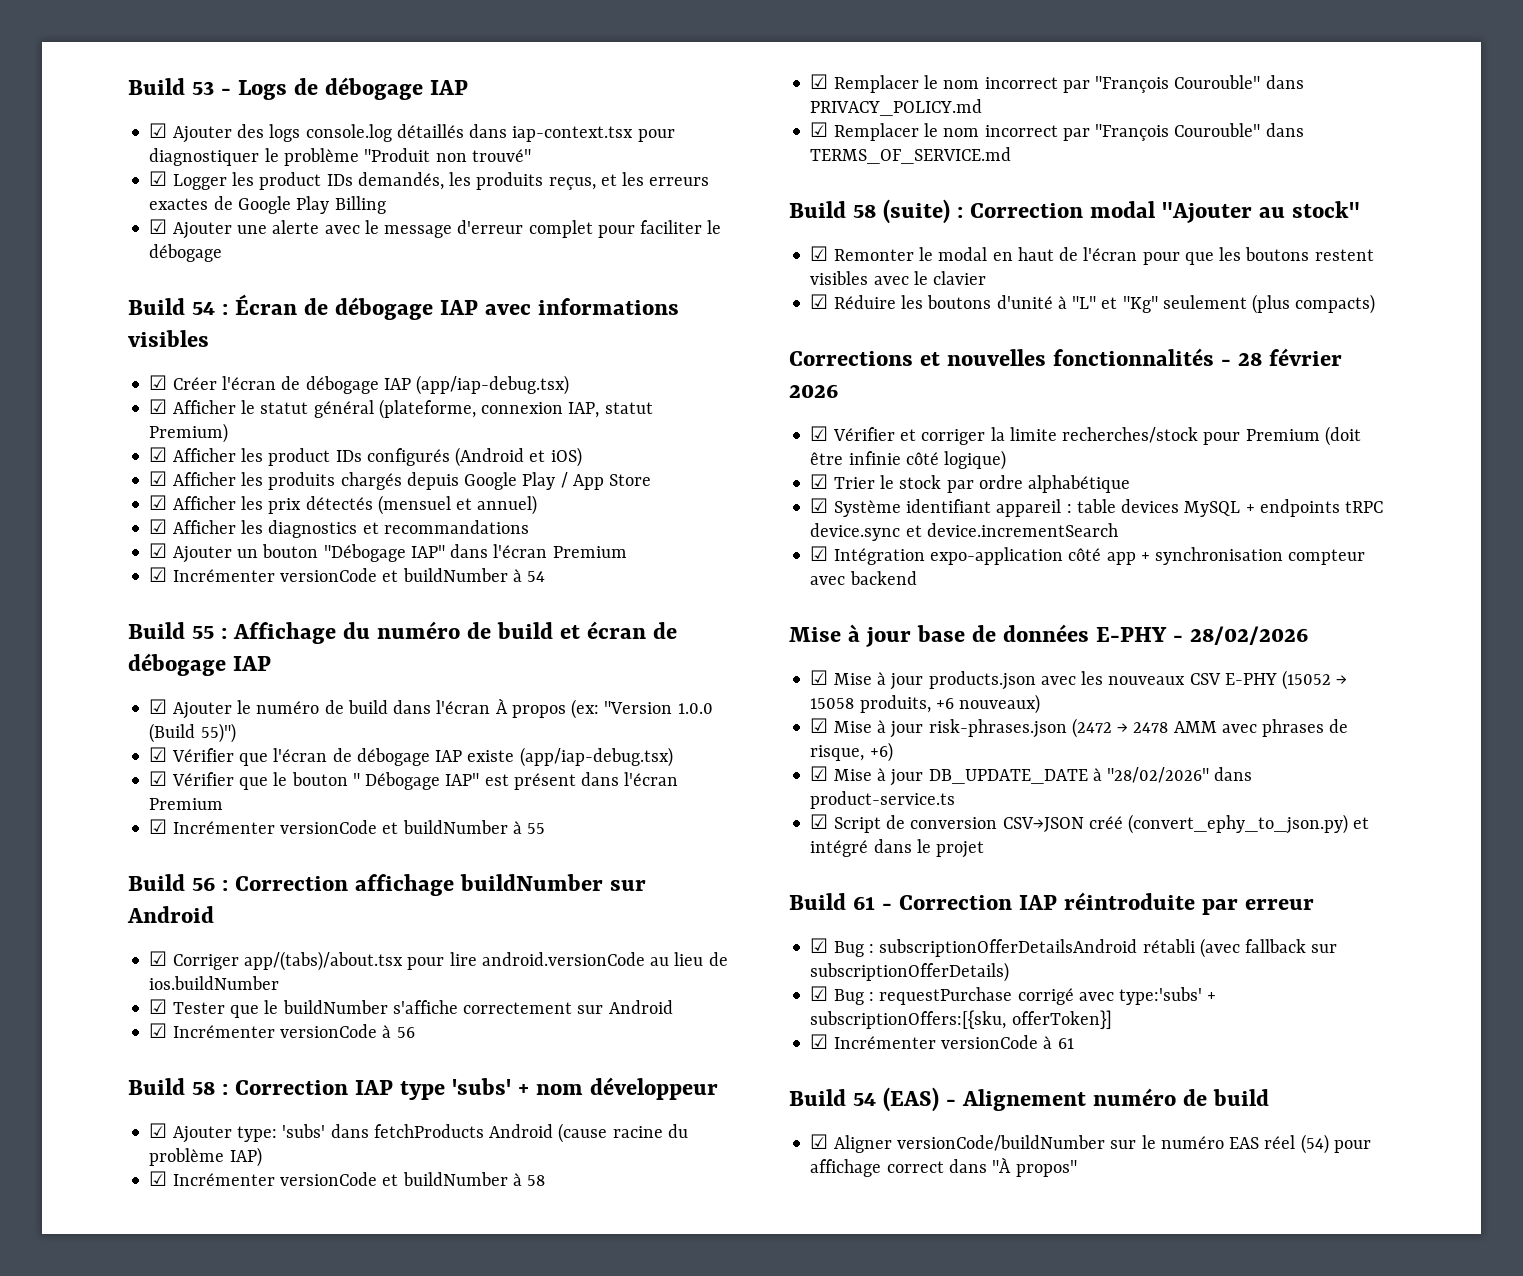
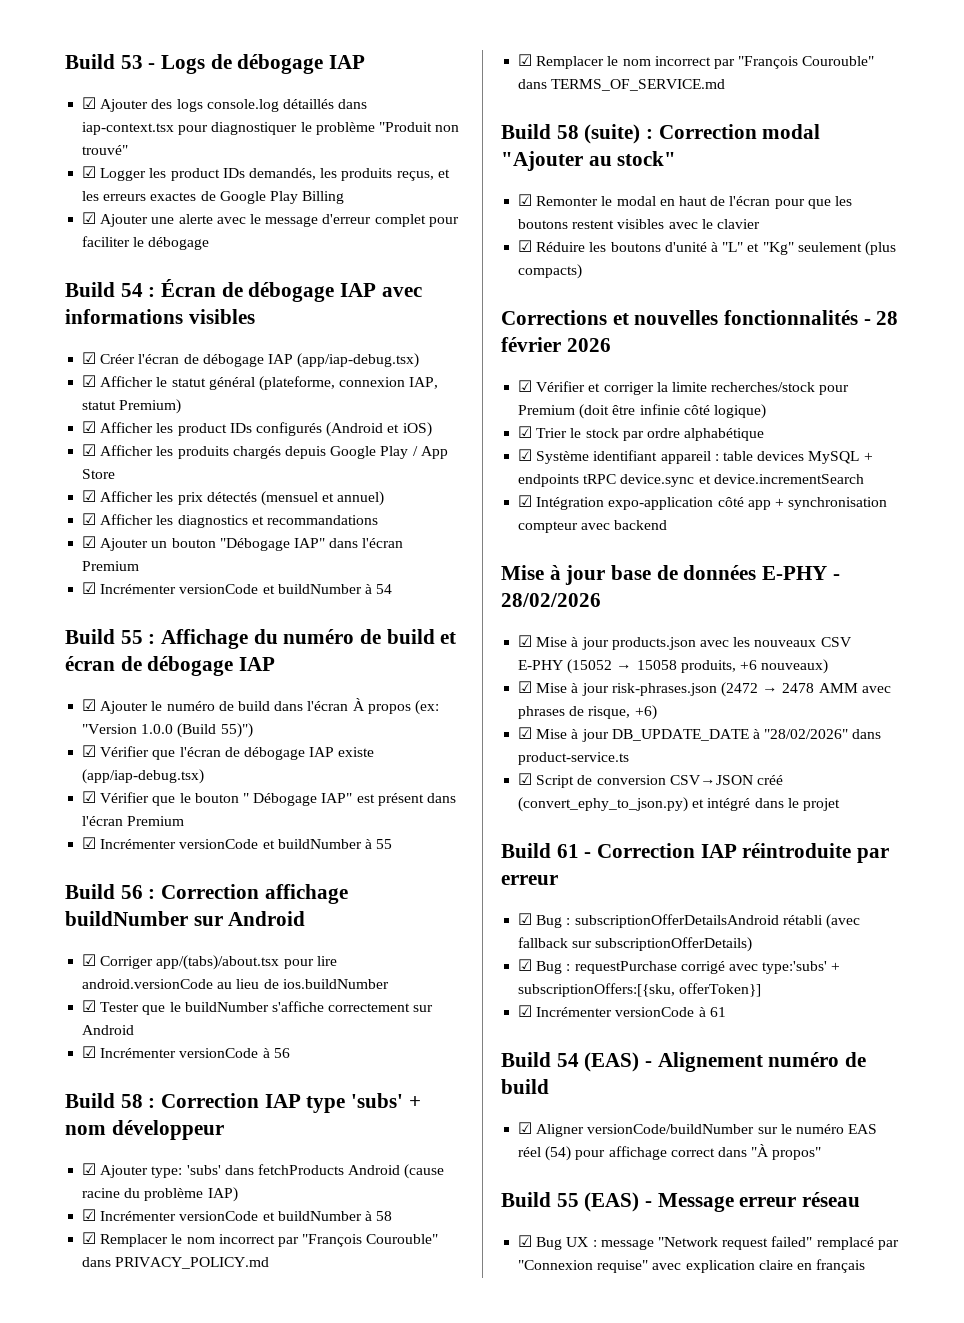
+ Build 55 (EAS) - Message erreur réseau
+ ☑ Bug UX : message "Network request failed" remplacé par "Connexion requise" avec explication claire en français

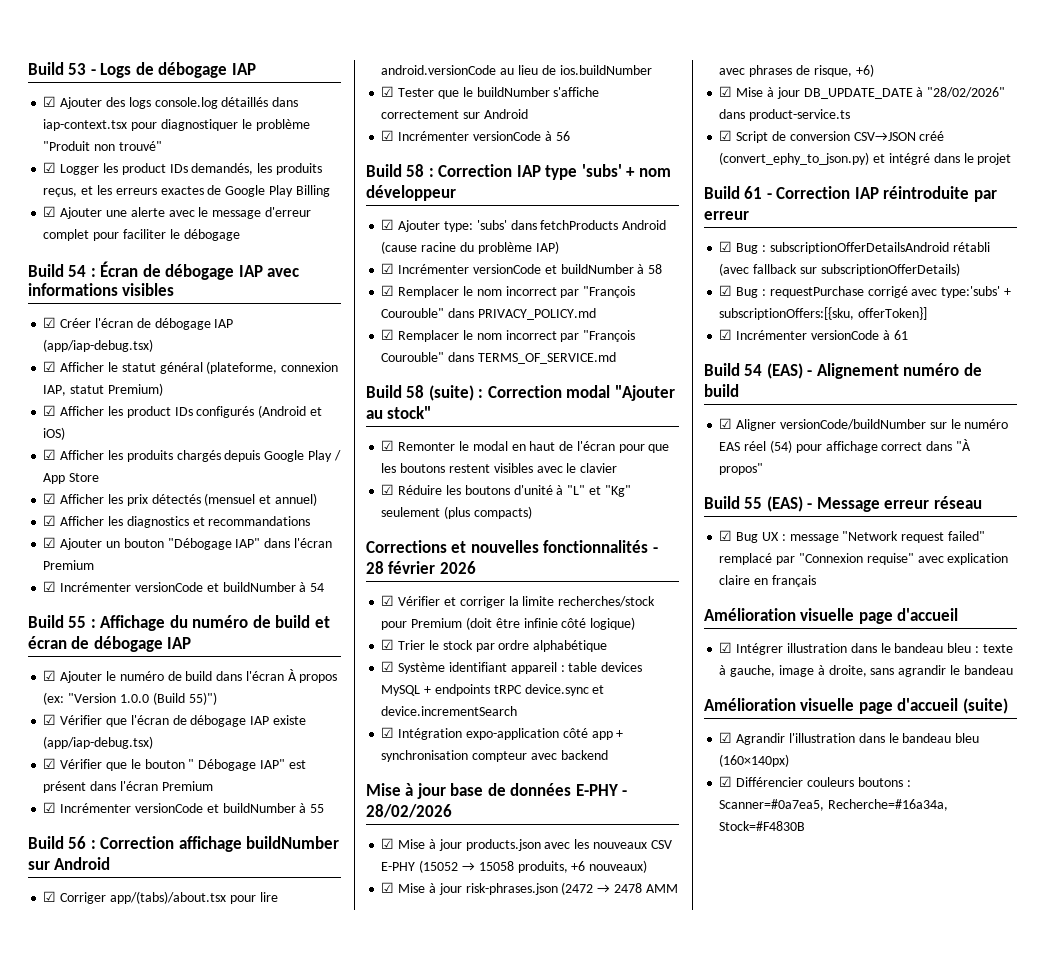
  ☑ Bug UX : message "Network request failed" remplacé par "Connexion requise" avec explication claire en français
+ Amélioration visuelle page d'accueil
+ ☑ Intégrer illustration dans le bandeau bleu : texte à gauche, image à droite, sans agrandir le bandeau
+ Amélioration visuelle page d'accueil (suite)
+ ☑ Agrandir l'illustration dans le bandeau bleu (160×140px)
+ ☑ Différencier couleurs boutons : Scanner=#0a7ea5, Recherche=#16a34a, Stock=#F4830B

